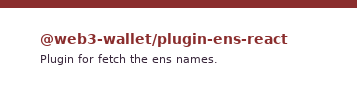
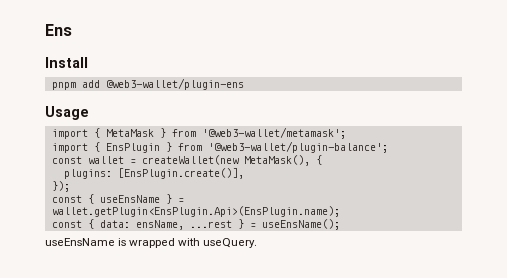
- @web3-wallet/plugin-ens-react
- Plugin for fetch the ens names.
+ Ens
+ Install
+ pnpm add @web3-wallet/plugin-ens
+ Usage
+ import { MetaMask } from '@web3-wallet/metamask';
+ import { EnsPlugin } from '@web3-wallet/plugin-balance';
+ const wallet = createWallet(new MetaMask(), {
+ plugins: [EnsPlugin.create()],
+ });
+ const { useEnsName } = wallet.getPlugin<EnsPlugin.Api>(EnsPlugin.name);
+ const { data: ensName, ...rest } = useEnsName();
+ useEnsName is wrapped with useQuery.

